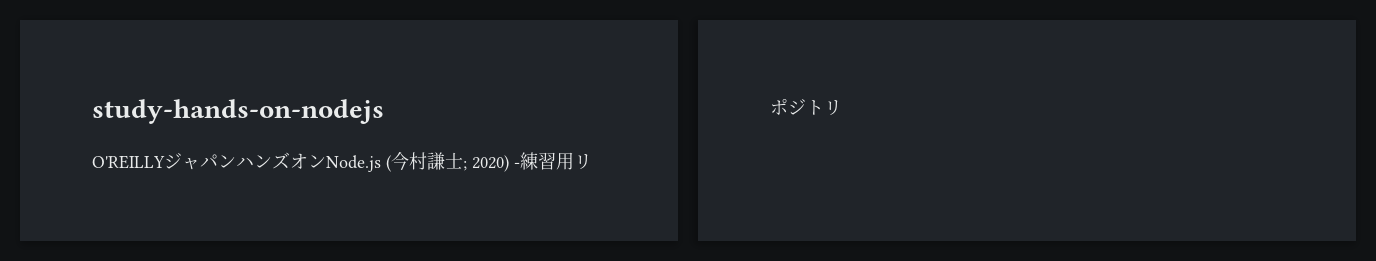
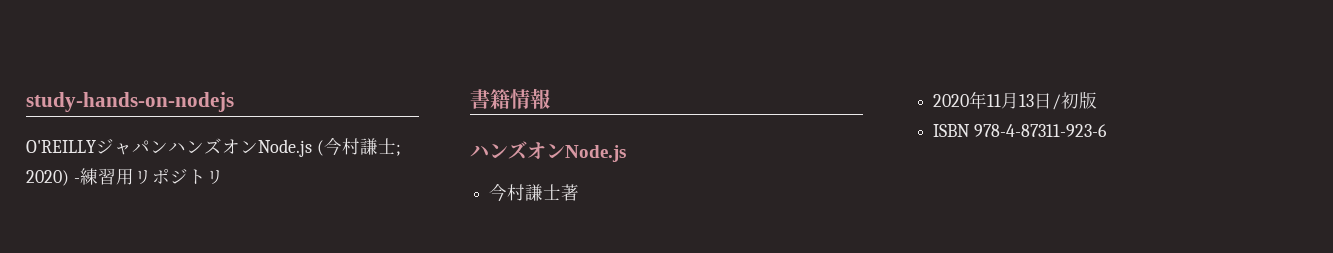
+ 書籍情報
+ ハンズオンNode.js
+ 今村謙士著
+ 2020年11月13日/初版
+ ISBN 978-4-87311-923-6

